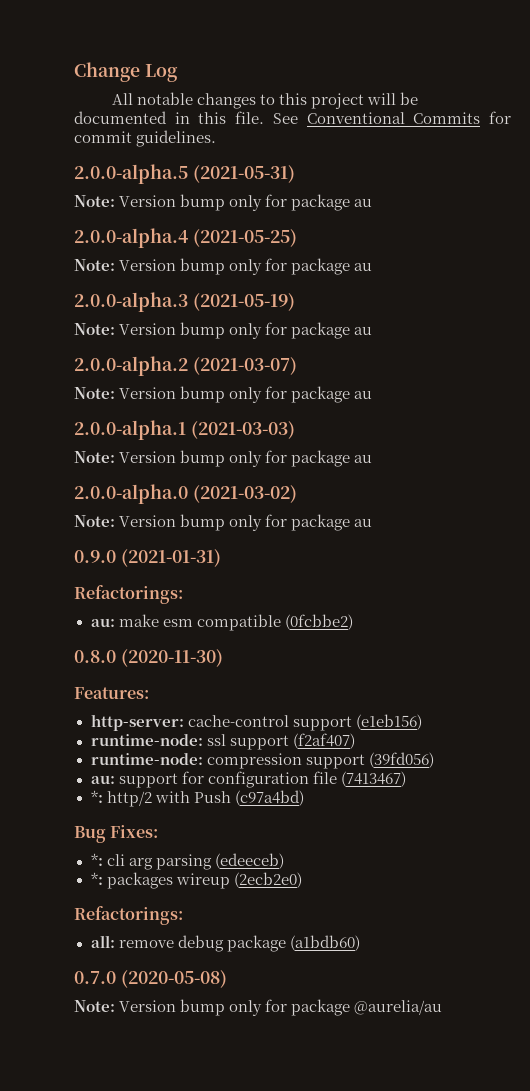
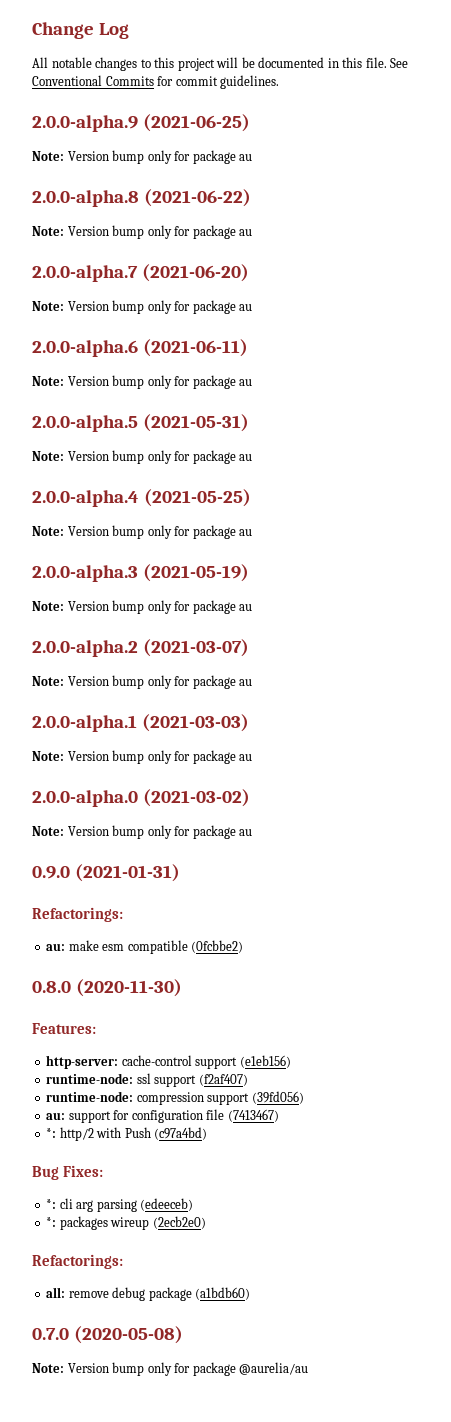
+ 2.0.0-alpha.9 (2021-06-25)
+ Note: Version bump only for package au
+ 2.0.0-alpha.8 (2021-06-22)
+ Note: Version bump only for package au
+ 2.0.0-alpha.7 (2021-06-20)
+ Note: Version bump only for package au
+ 2.0.0-alpha.6 (2021-06-11)
+ Note: Version bump only for package au

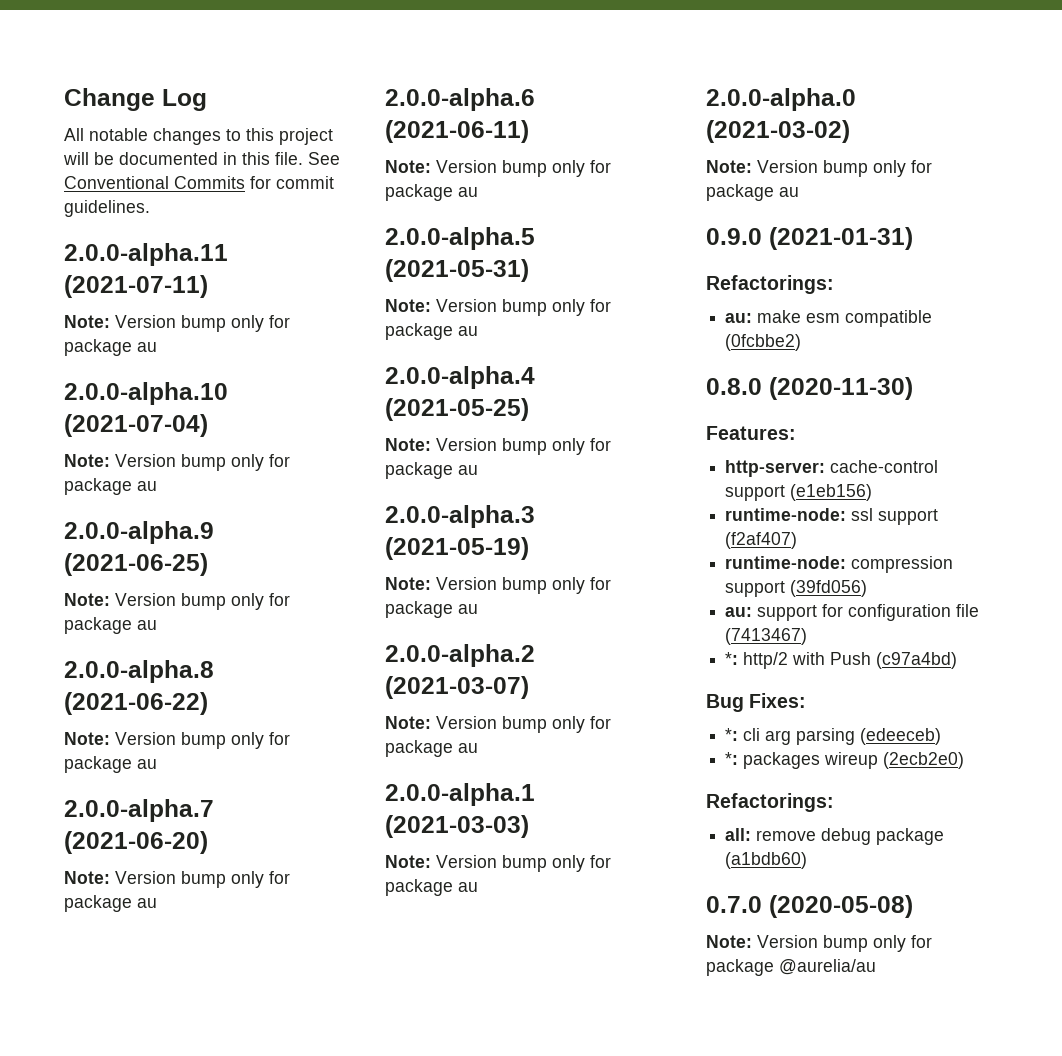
+ 2.0.0-alpha.11 (2021-07-11)
+ Note: Version bump only for package au
+ 2.0.0-alpha.10 (2021-07-04)
+ Note: Version bump only for package au

